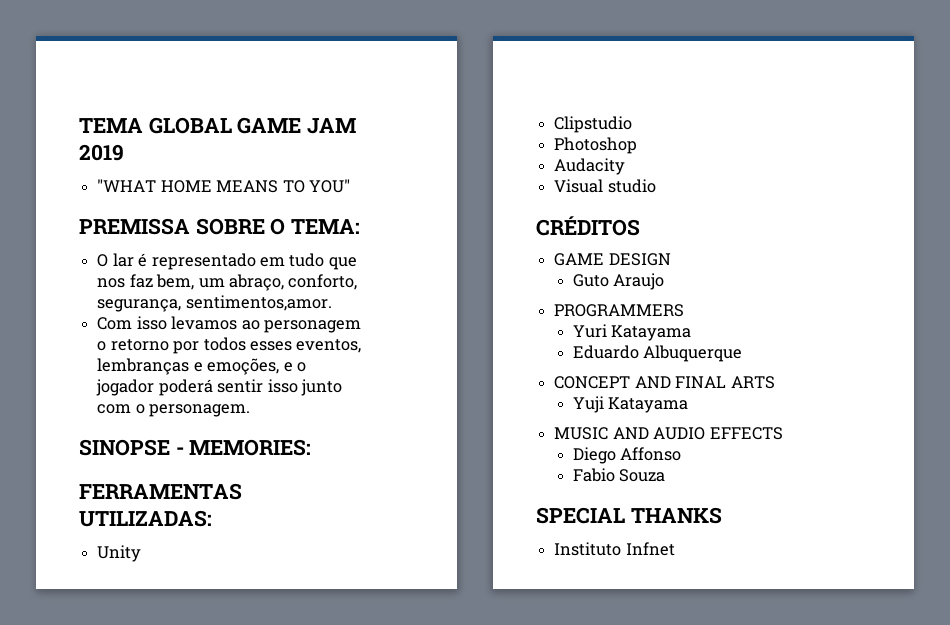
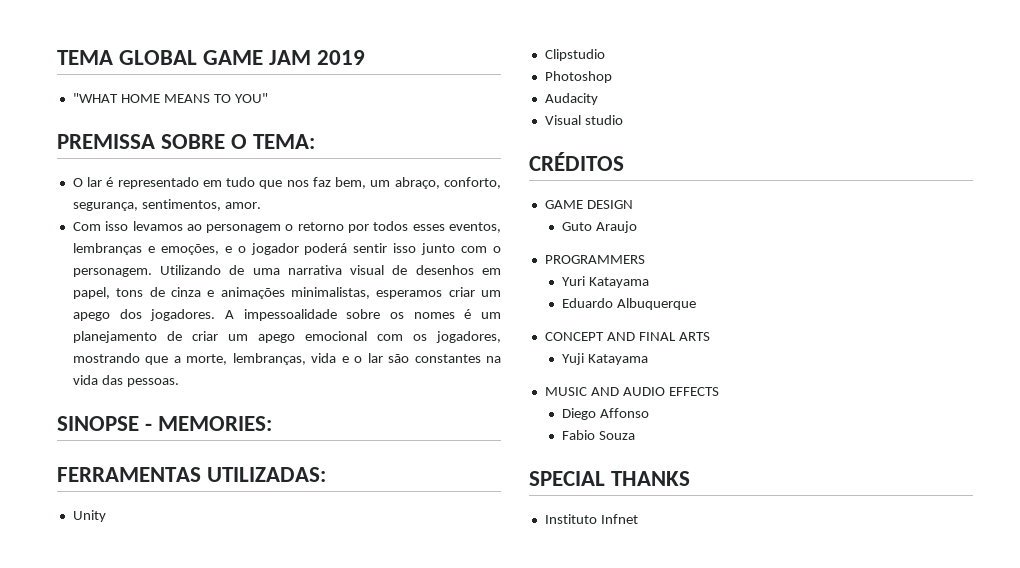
- O lar é representado em tudo que nos faz bem, um abraço, conforto, segurança, sentimentos,amor.
+ O lar é representado em tudo que nos faz bem, um abraço, conforto, segurança, sentimentos, amor.
+ Utilizando de uma narrativa visual de desenhos em papel, tons de cinza e animações minimalistas, esperamos criar um apego dos jogadores. A impessoalidade sobre os nomes é um planejamento de criar um apego emocional com os jogadores, mostrando que a morte, lembranças, vida e o lar são constantes na vida das pessoas.

